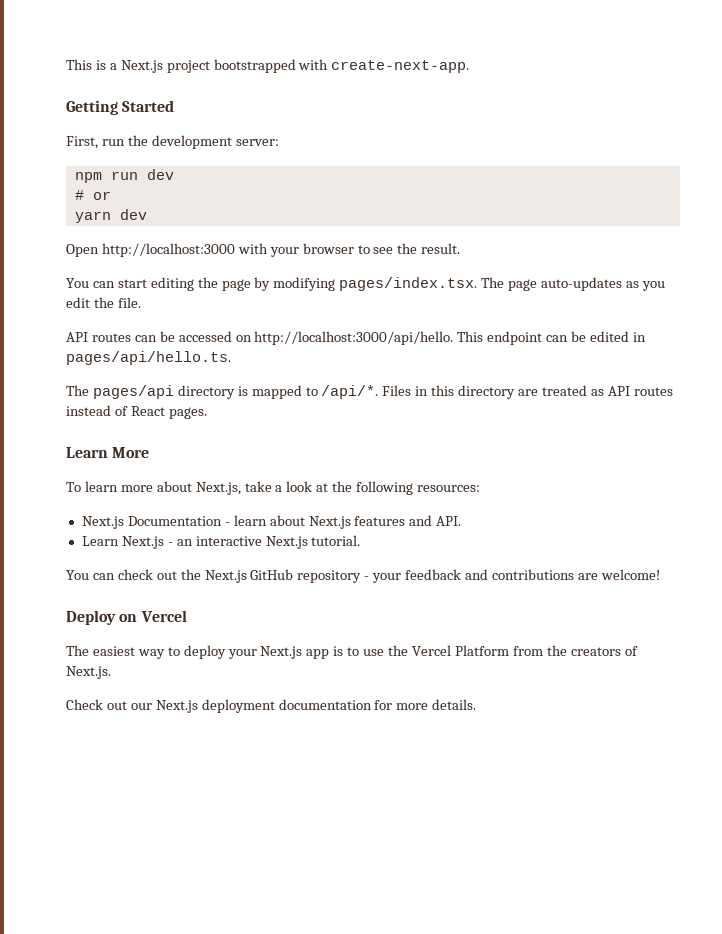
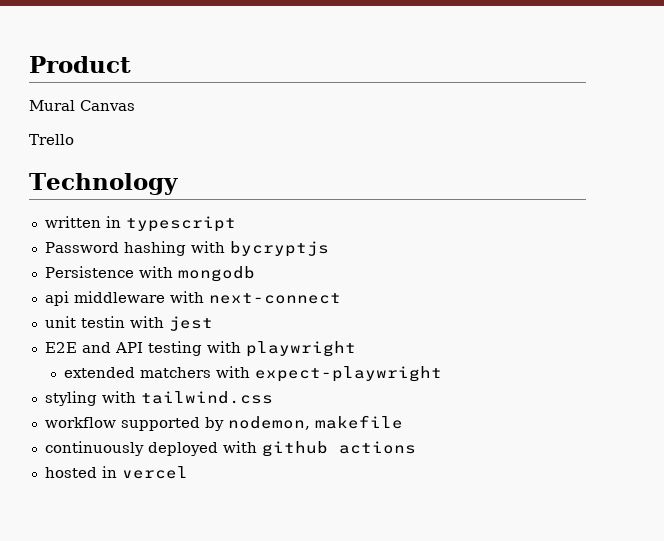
- This is a Next.js project bootstrapped with create-next-app.
- Getting Started
- First, run the development server:
- npm run dev
- # or
- yarn dev
- Open http://localhost:3000 with your browser to see the result.
- You can start editing the page by modifying pages/index.tsx. The page auto-updates as you edit the file.
- API routes can be accessed on http://localhost:3000/api/hello. This endpoint can be edited in pages/api/hello.ts.
- The pages/api directory is mapped to /api/*. Files in this directory are treated as API routes instead of React pages.
- Learn More
- To learn more about Next.js, take a look at the following resources:
- Next.js Documentation - learn about Next.js features and API.
- Learn Next.js - an interactive Next.js tutorial.
- You can check out the Next.js GitHub repository - your feedback and contributions are welcome!
- Deploy on Vercel
- The easiest way to deploy your Next.js app is to use the Vercel Platform from the creators of Next.js.
- Check out our Next.js deployment documentation for more details.
+ Product
+ Mural Canvas
+ Trello
+ Technology
+ written in typescript
+ Password hashing with bycryptjs
+ Persistence with mongodb
+ api middleware with next-connect
+ unit testin with jest
+ E2E and API testing with playwright
+ extended matchers with expect-playwright
+ styling with tailwind.css
+ workflow supported by nodemon, makefile
+ continuously deployed with github actions
+ hosted in vercel

